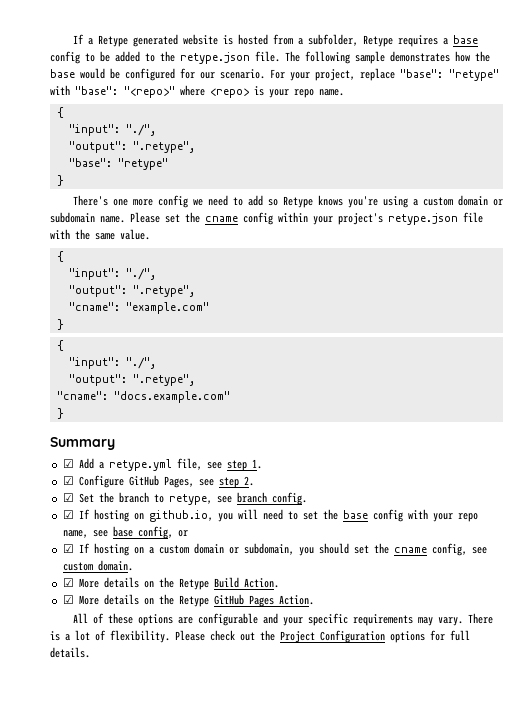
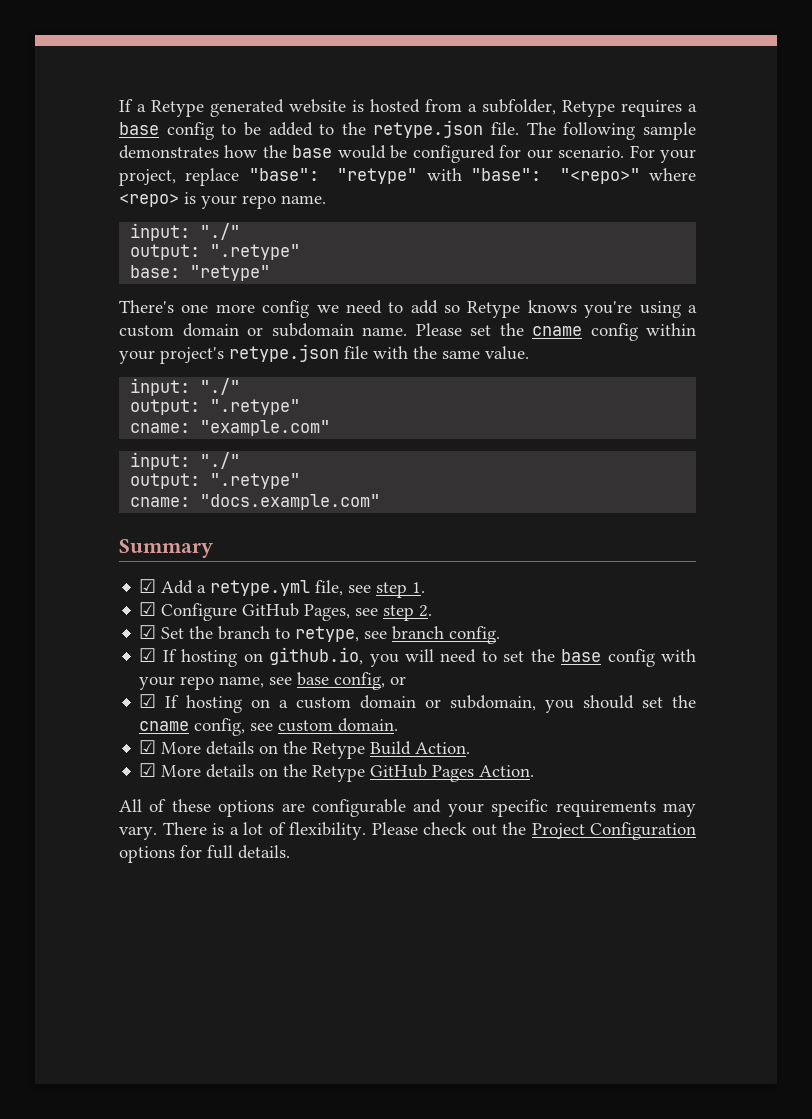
  For your project, replace "base": "retype" with "base": "<repo>" where <repo> is your repo name.
- {
- "input": "./",
- "output": ".retype",
- "base": "retype"
- }
+ input: "./"
+ output: ".retype"
+ base: "retype"
  Please set the cname config within your project's retype.json file with the same value.
- {
- "input": "./",
- "output": ".retype",
- "cname": "example.com"
- }
- {
- "input": "./",
- "output": ".retype",
- "cname": "docs.example.com"
- }
+ input: "./"
+ output: ".retype"
+ cname: "example.com"
+ input: "./"
+ output: ".retype"
+ cname: "docs.example.com"

